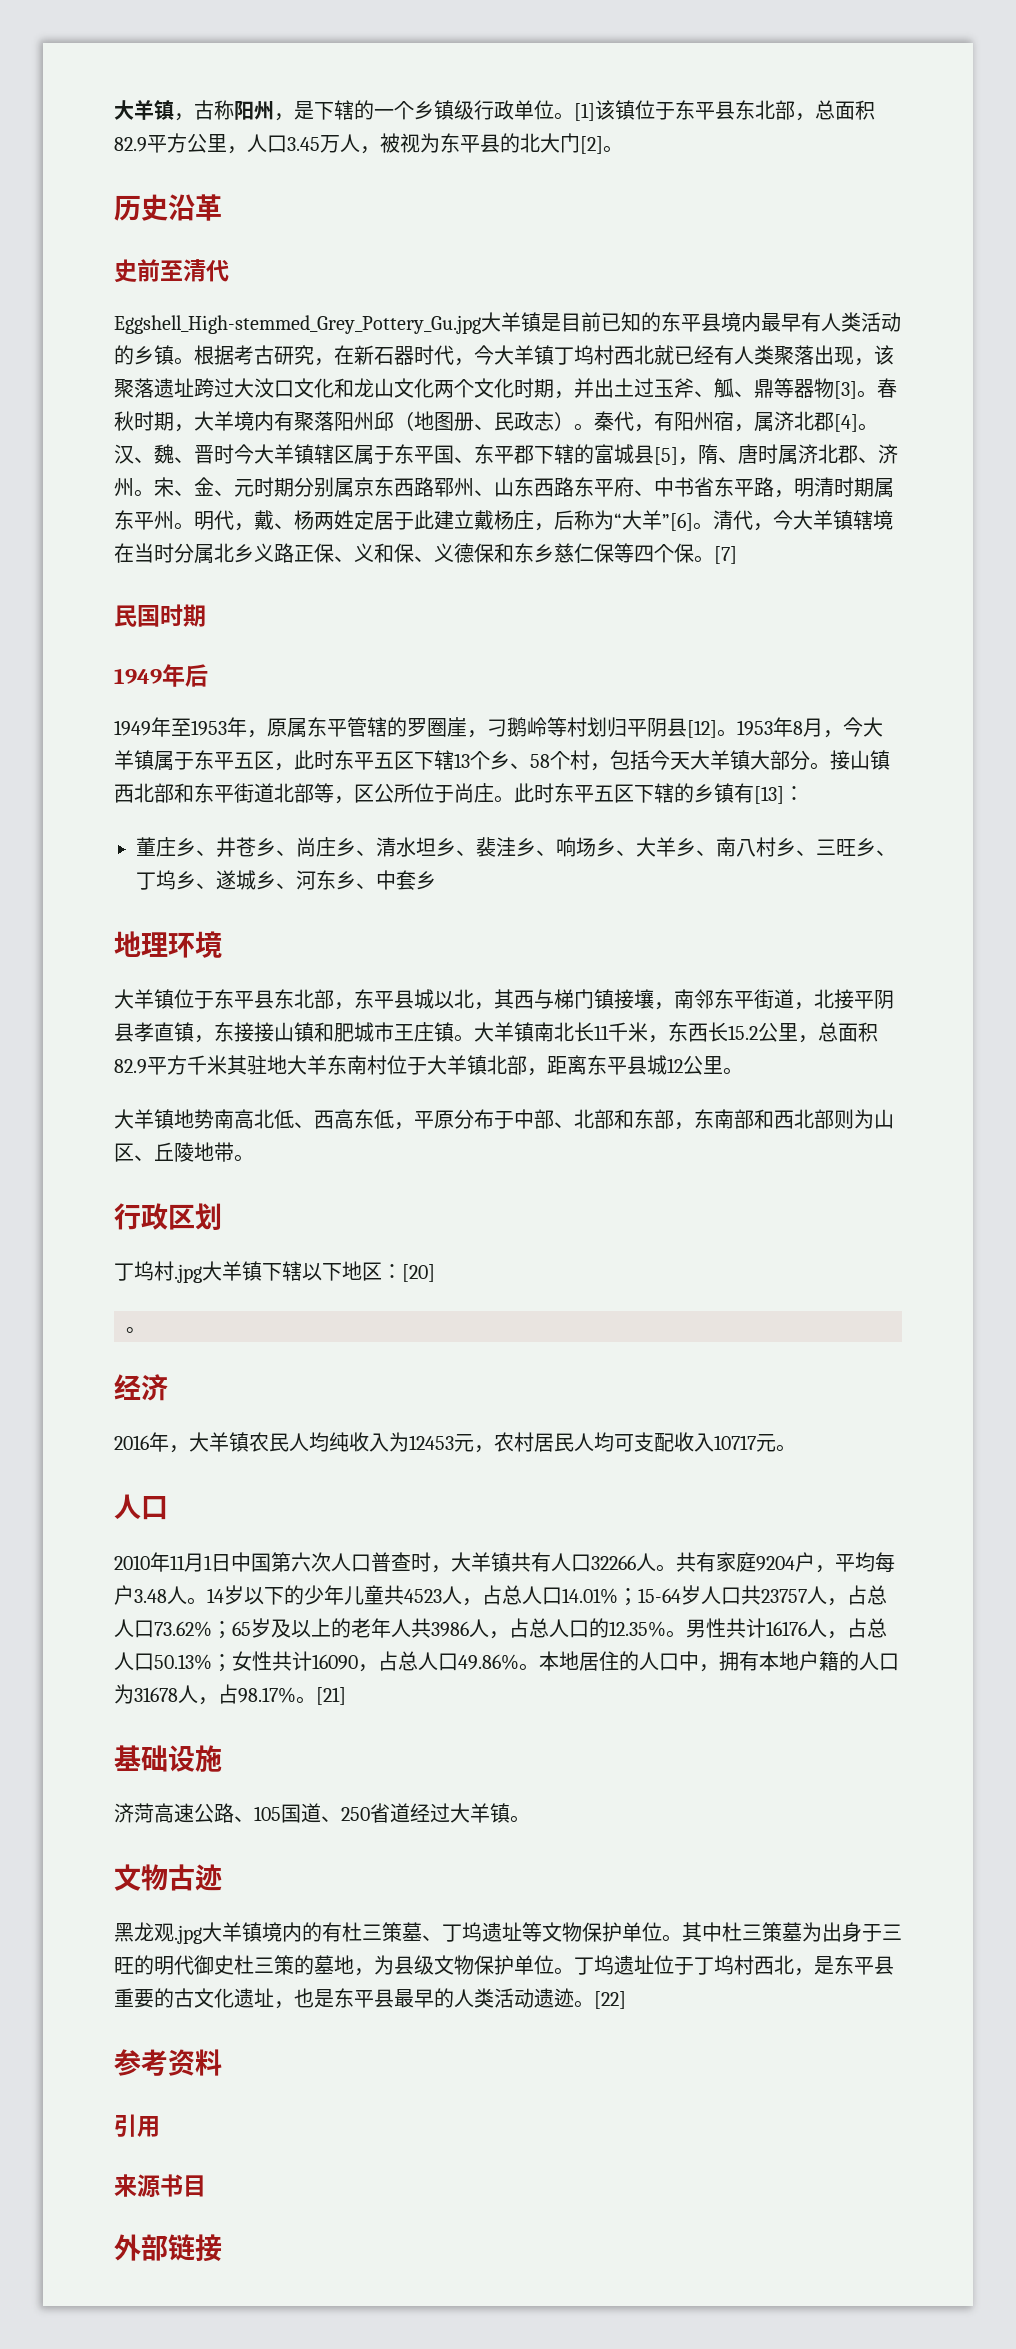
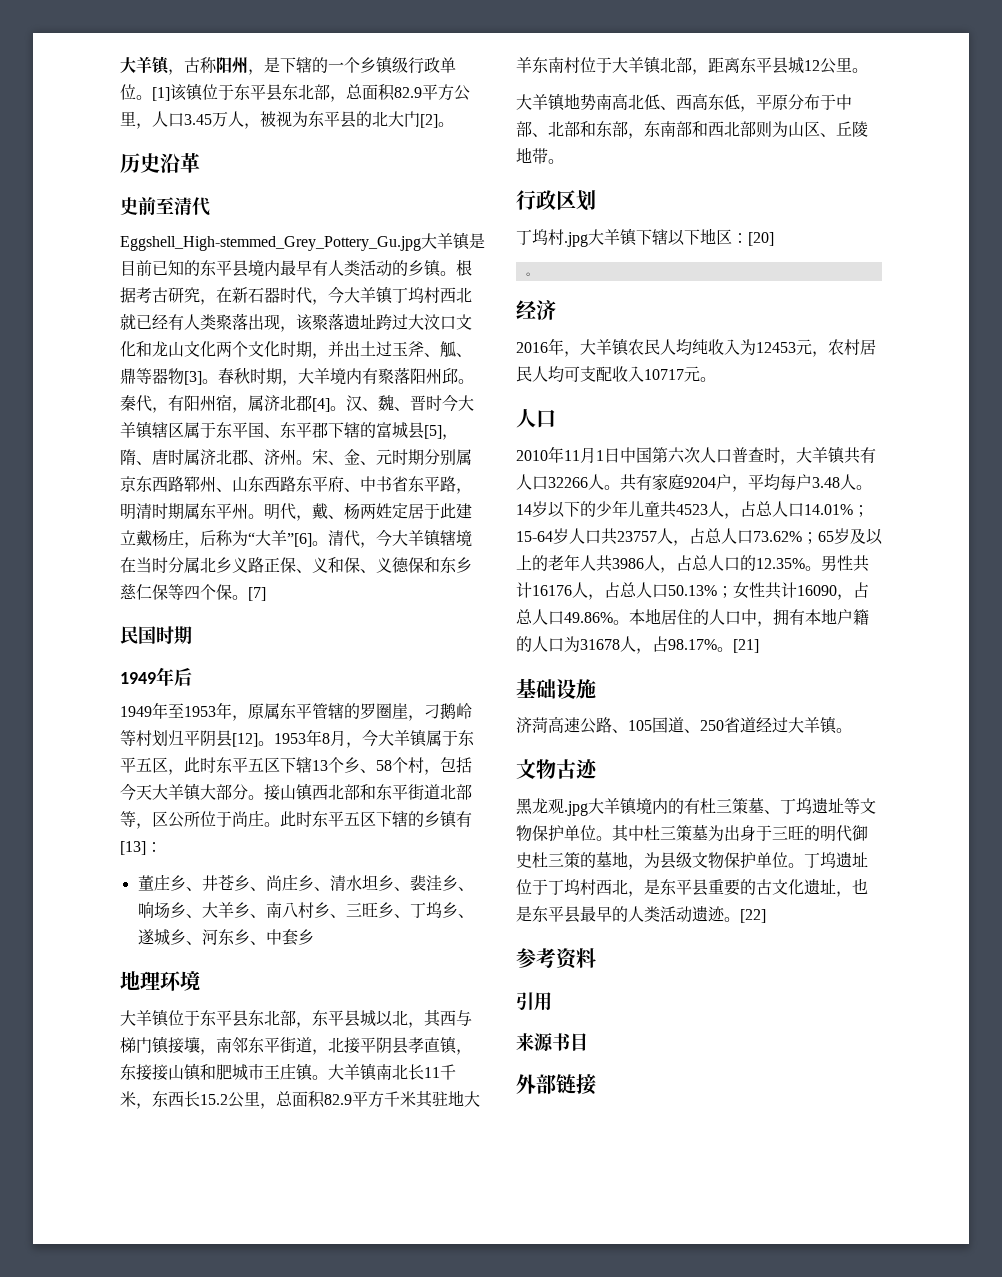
- 春秋时期，大羊境内有聚落阳州邱（地图册、民政志）。
+ 春秋时期，大羊境内有聚落阳州邱。

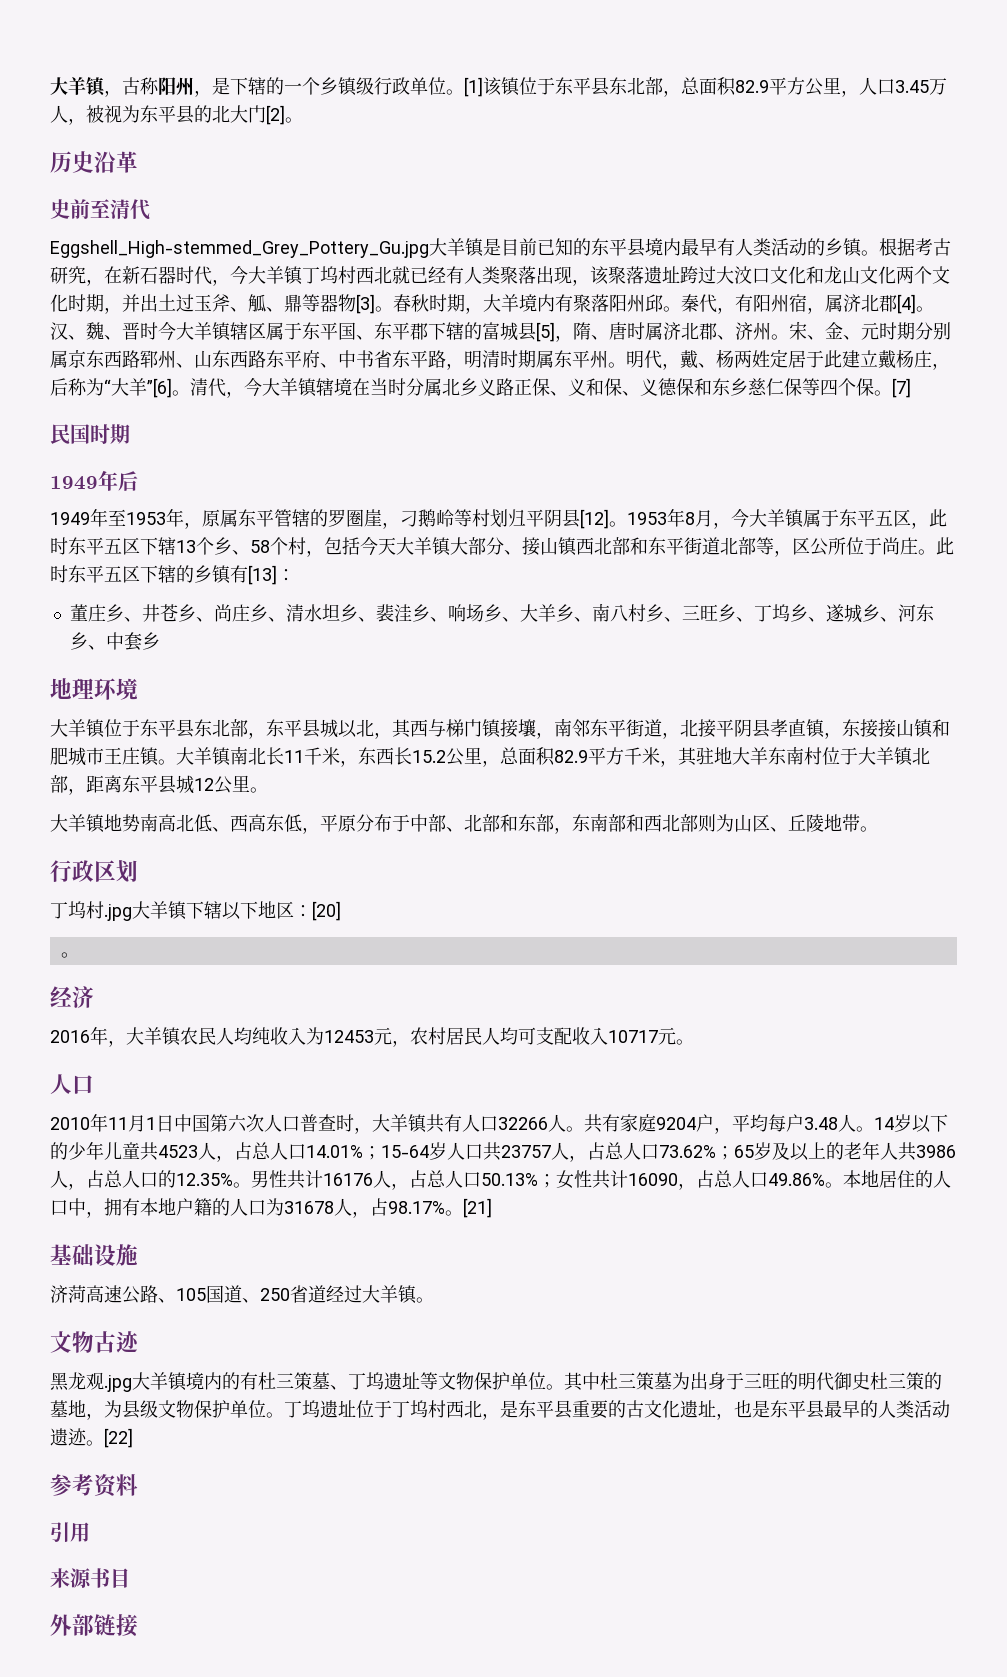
- 1953年8月，今大羊镇属于东平五区，此时东平五区下辖13个乡、58个村，包括今天大羊镇大部分。接山镇西北部和东平街道北部等，区公所位于尚庄。
+ 1953年8月，今大羊镇属于东平五区，此时东平五区下辖13个乡、58个村，包括今天大羊镇大部分、接山镇西北部和东平街道北部等，区公所位于尚庄。
- 大羊镇南北长11千米，东西长15.2公里，总面积82.9平方千米其驻地大羊东南村位于大羊镇北部，距离东平县城12公里。
+ 大羊镇南北长11千米，东西长15.2公里，总面积82.9平方千米，其驻地大羊东南村位于大羊镇北部，距离东平县城12公里。

